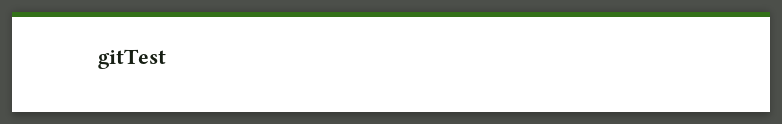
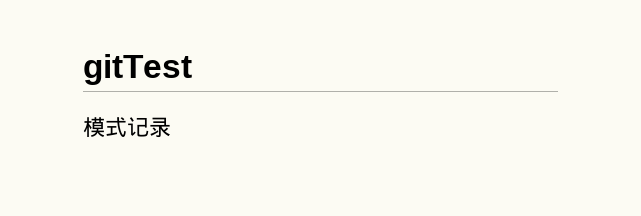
+ 模式记录

